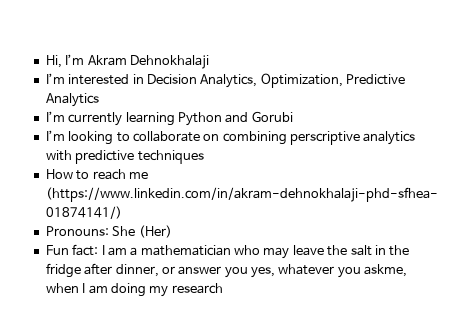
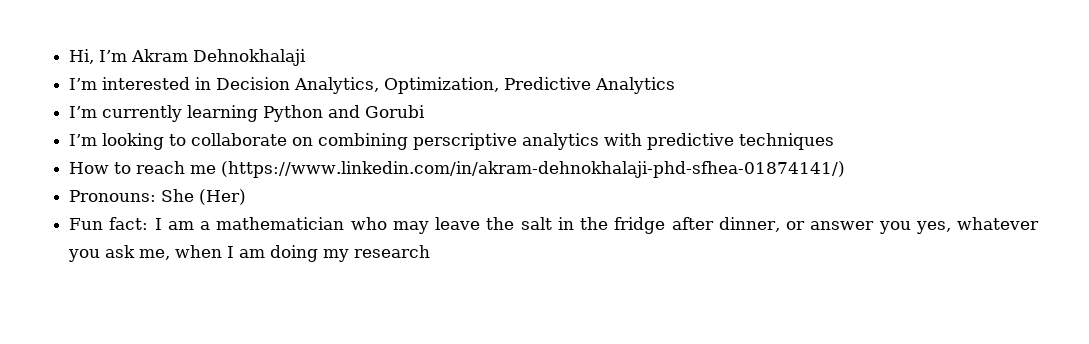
- Fun fact: I am a mathematician who may leave the salt in the fridge after dinner, or answer you yes, whatever you askme, when I am doing my research
+ Fun fact: I am a mathematician who may leave the salt in the fridge after dinner, or answer you yes, whatever you ask me, when I am doing my research

